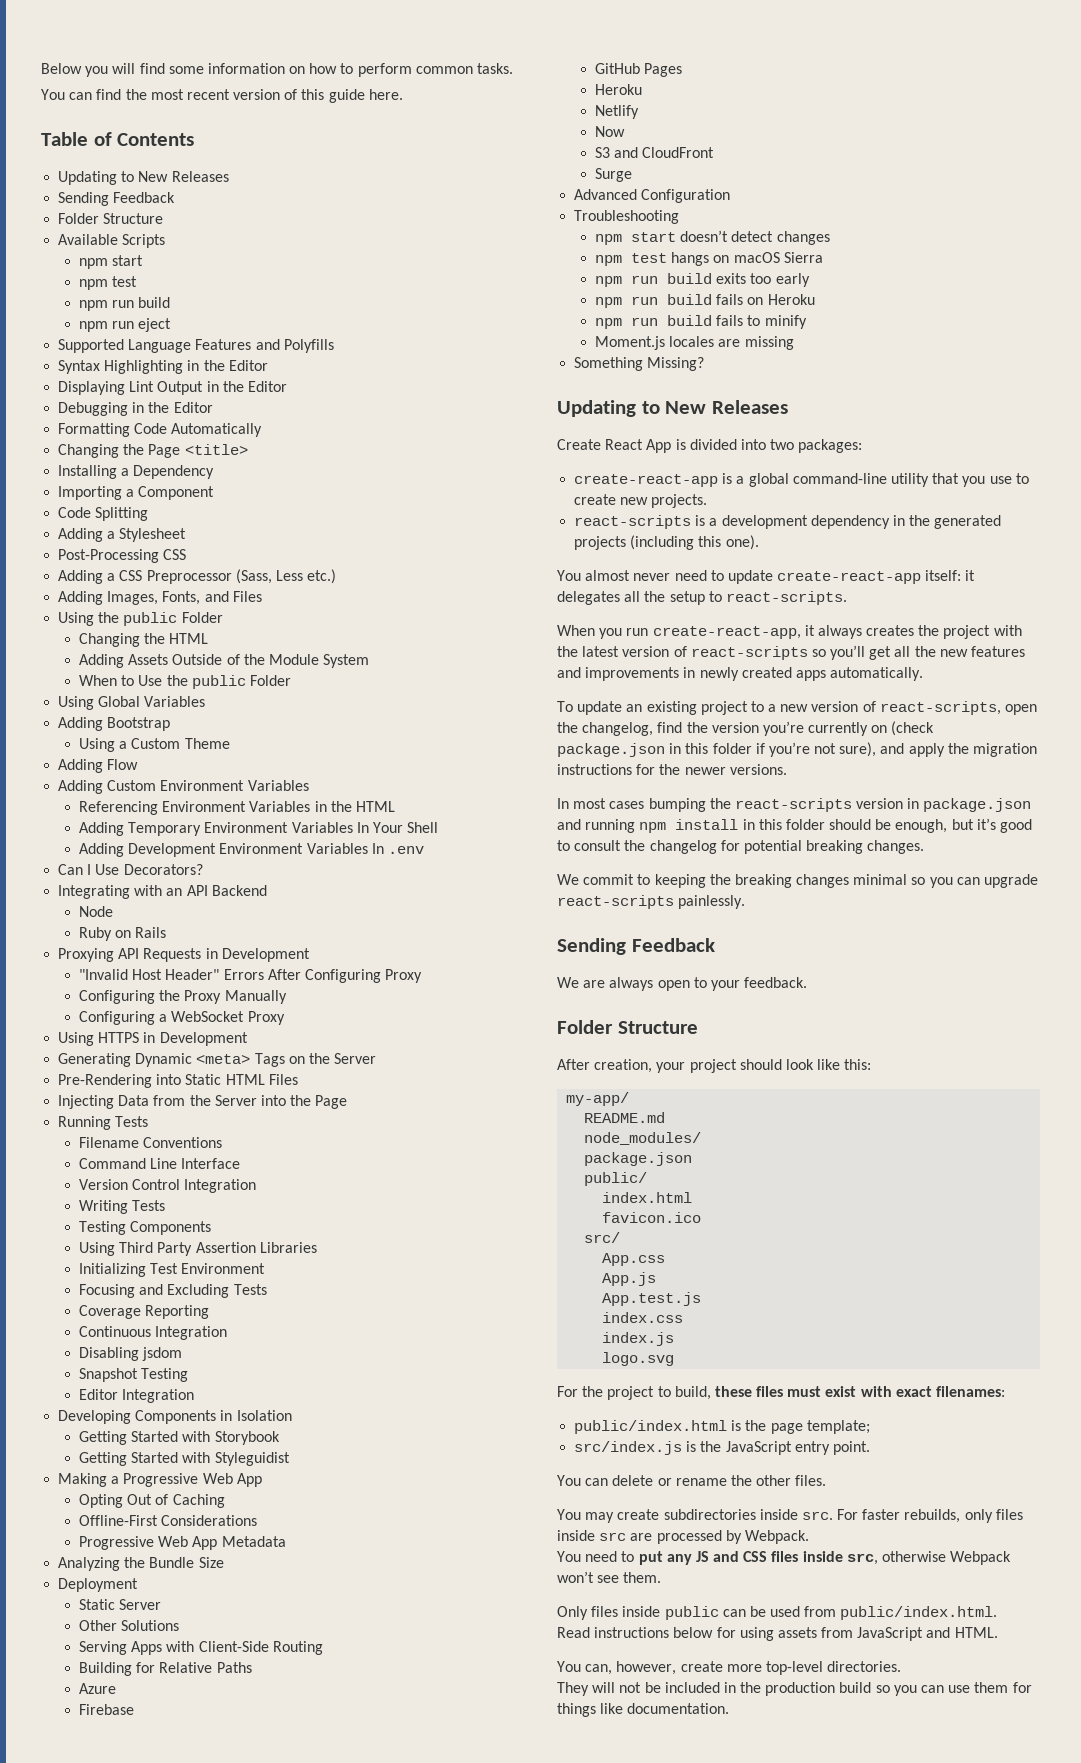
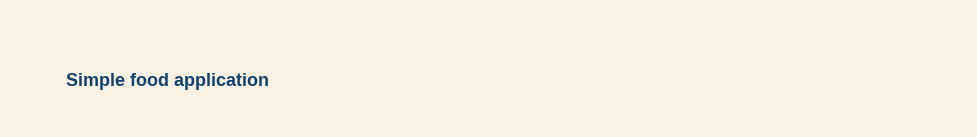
- Below you will find some information on how to perform common tasks.
- You can find the most recent version of this guide here.
- Table of Contents
- Updating to New Releases
- Sending Feedback
- Folder Structure
- Available Scripts
- npm start
- npm test
- npm run build
- npm run eject
- Supported Language Features and Polyfills
- Syntax Highlighting in the Editor
- Displaying Lint Output in the Editor
- Debugging in the Editor
- Formatting Code Automatically
- Changing the Page <title>
- Installing a Dependency
- Importing a Component
- Code Splitting
- Adding a Stylesheet
- Post-Processing CSS
- Adding a CSS Preprocessor (Sass, Less etc.)
- Adding Images, Fonts, and Files
- Using the public Folder
- Changing the HTML
- Adding Assets Outside of the Module System
- When to Use the public Folder
- Using Global Variables
- Adding Bootstrap
- Using a Custom Theme
- Adding Flow
- Adding Custom Environment Variables
- Referencing Environment Variables in the HTML
- Adding Temporary Environment Variables In Your Shell
- Adding Development Environment Variables In .env
- Can I Use Decorators?
- Integrating with an API Backend
- Node
- Ruby on Rails
- Proxying API Requests in Development
- "Invalid Host Header" Errors After Configuring Proxy
- Configuring the Proxy Manually
- Configuring a WebSocket Proxy
- Using HTTPS in Development
- Generating Dynamic <meta> Tags on the Server
- Pre-Rendering into Static HTML Files
- Injecting Data from the Server into the Page
- Running Tests
- Filename Conventions
- Command Line Interface
- Version Control Integration
- Writing Tests
- Testing Components
- Using Third Party Assertion Libraries
- Initializing Test Environment
- Focusing and Excluding Tests
- Coverage Reporting
- Continuous Integration
- Disabling jsdom
- Snapshot Testing
- Editor Integration
- Developing Components in Isolation
- Getting Started with Storybook
- Getting Started with Styleguidist
- Making a Progressive Web App
- Opting Out of Caching
- Offline-First Considerations
- Progressive Web App Metadata
- Analyzing the Bundle Size
- Deployment
- Static Server
- Other Solutions
- Serving Apps with Client-Side Routing
- Building for Relative Paths
- Azure
- Firebase
- GitHub Pages
- Heroku
- Netlify
- Now
- S3 and CloudFront
- Surge
- Advanced Configuration
- Troubleshooting
- npm start doesn’t detect changes
- npm test hangs on macOS Sierra
- npm run build exits too early
- npm run build fails on Heroku
- npm run build fails to minify
- Moment.js locales are missing
- Something Missing?
- Updating to New Releases
- Create React App is divided into two packages:
- create-react-app is a global command-line utility that you use to create new projects.
- react-scripts is a development dependency in the generated projects (including this one).
- You almost never need to update create-react-app itself: it delegates all the setup to react-scripts.
- When you run create-react-app, it always creates the project with the latest version of react-scripts so you’ll get all the new features and improvements in newly created apps automatically.
- To update an existing project to a new version of react-scripts, open the changelog, find the version you’re currently on (check package.json in this folder if you’re not sure), and apply the migration instructions for the newer versions.
- In most cases bumping the react-scripts version in package.json and running npm install in this folder should be enough, but it’s good to consult the changelog for potential breaking changes.
- We commit to keeping the breaking changes minimal so you can upgrade react-scripts painlessly.
- Sending Feedback
- We are always open to your feedback.
- Folder Structure
- After creation, your project should look like this:
- my-app/
- README.md
- node_modules/
- package.json
- public/
- index.html
- favicon.ico
- src/
- App.css
- App.js
- App.test.js
- index.css
- index.js
- logo.svg
- For the project to build, these files must exist with exact filenames:
- public/index.html is the page template;
- src/index.js is the JavaScript entry point.
- You can delete or rename the other files.
- You may create subdirectories inside src. For faster rebuilds, only files inside src are processed by Webpack.
- You need to put any JS and CSS files inside src, otherwise Webpack won’t see them.
- Only files inside public can be used from public/index.html.
- Read instructions below for using assets from JavaScript and HTML.
- You can, however, create more top-level directories.
- They will not be included in the production build so you can use them for things like documentation.
+ Simple food application

